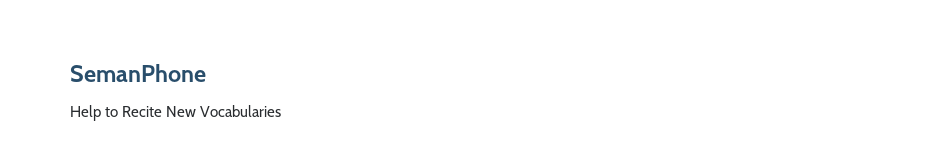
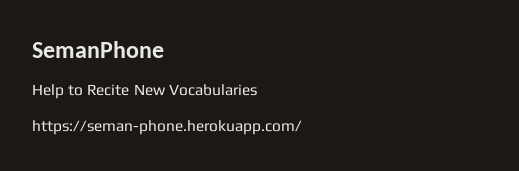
+ https://seman-phone.herokuapp.com/

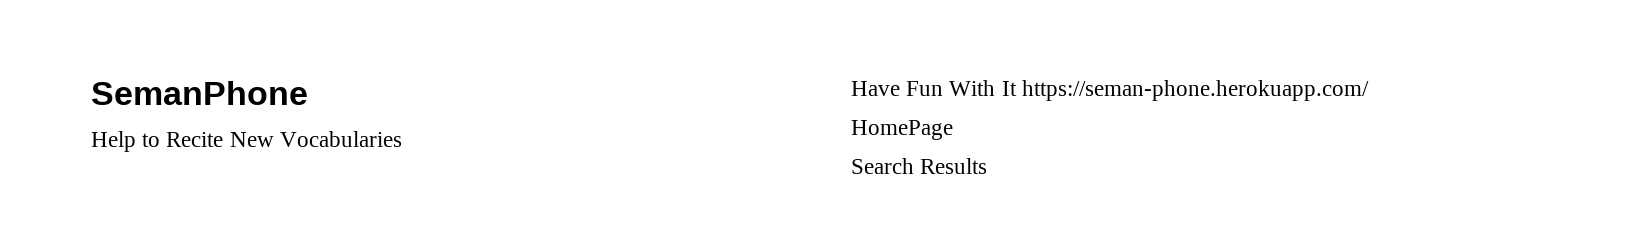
- https://seman-phone.herokuapp.com/
+ Have Fun With It https://seman-phone.herokuapp.com/
+ HomePage
+ Search Results

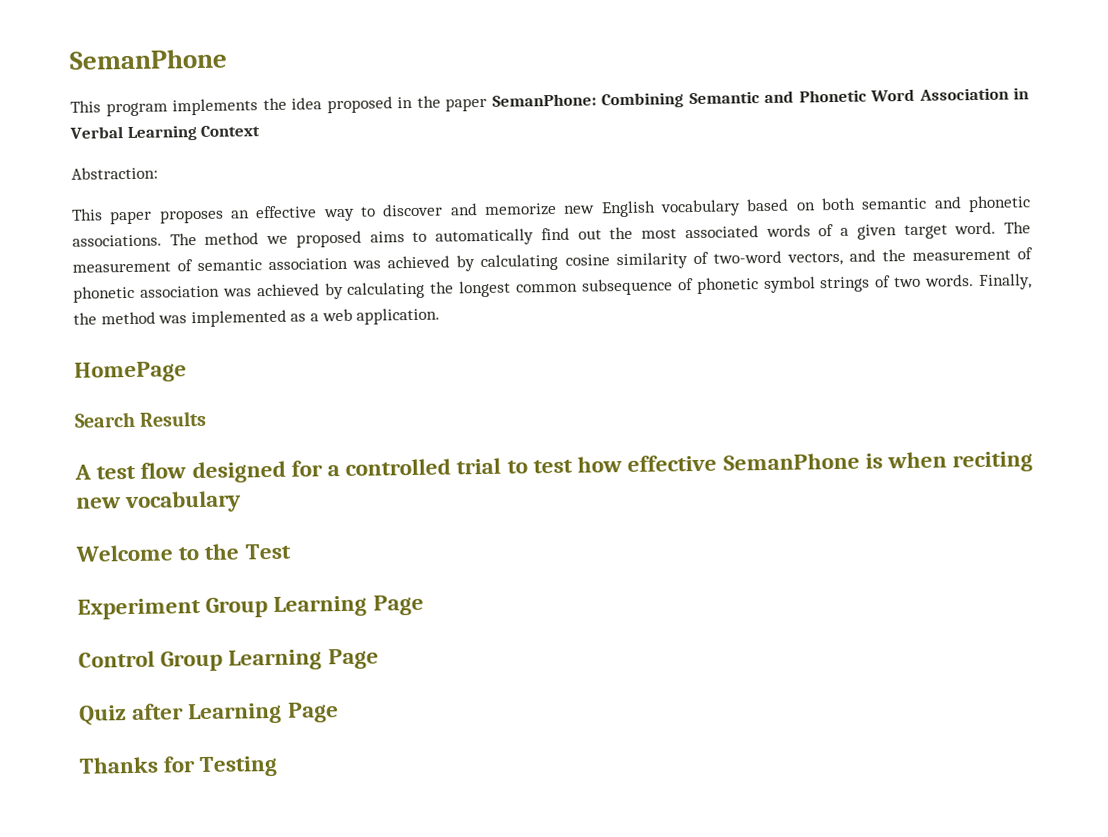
- Help to Recite New Vocabularies
- Have Fun With It https://seman-phone.herokuapp.com/
+ This program implements the idea proposed in the paper SemanPhone: Combining Semantic and Phonetic Word Association in Verbal Learning Context
+ Abstraction:
+ This paper proposes an effective way to discover and memorize new English vocabulary based on both semantic and phonetic associations. The method we proposed aims to automatically find out the most associated words of a given target word. The measurement of semantic association was achieved by calculating cosine similarity of two-word vectors, and the measurement of phonetic association was achieved by calculating the longest common subsequence of phonetic symbol strings of two words. Finally, the method was implemented as a web application.
  HomePage
  Search Results
+ A test flow designed for a controlled trial to test how effective SemanPhone is when reciting new vocabulary
+ Welcome to the Test
+ Experiment Group Learning Page
+ Control Group Learning Page
+ Quiz after Learning Page
+ Thanks for Testing

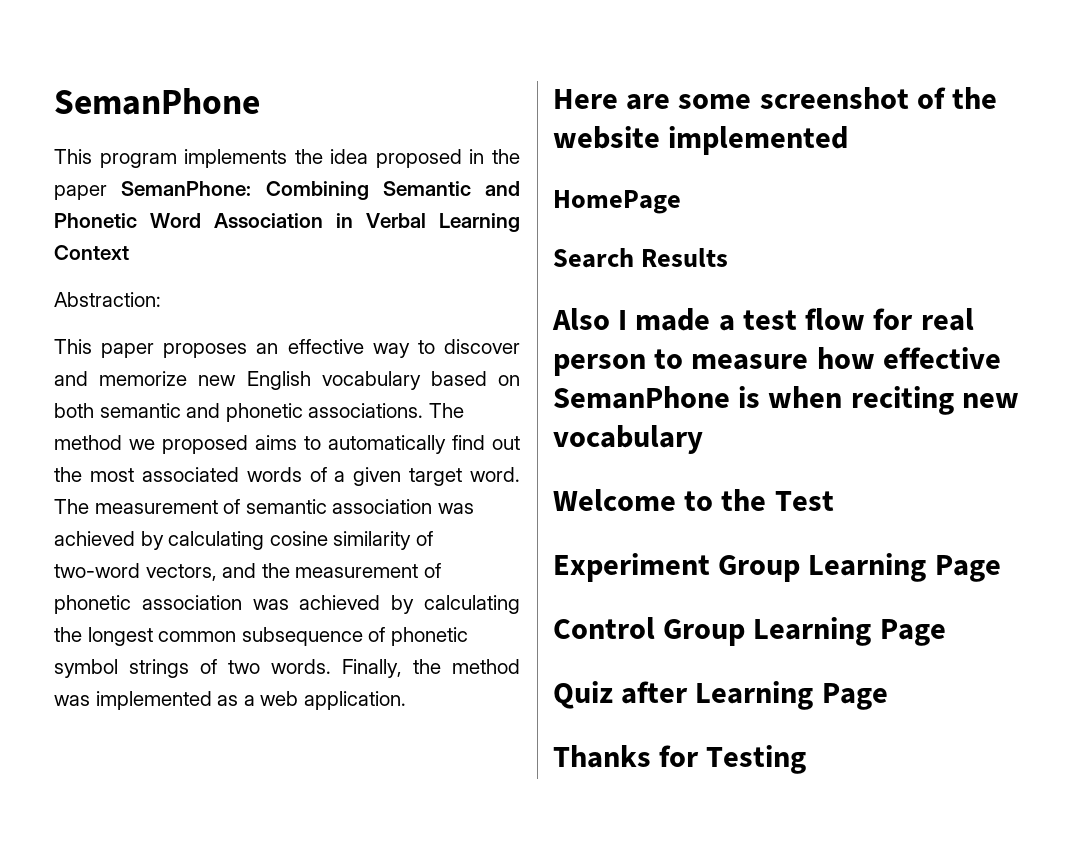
+ Here are some screenshot of the website implemented
  HomePage
  Search Results
- A test flow designed for a controlled trial to test how effective SemanPhone is when reciting new vocabulary
+ Also I made a test flow for real person to measure how effective SemanPhone is when reciting new vocabulary

